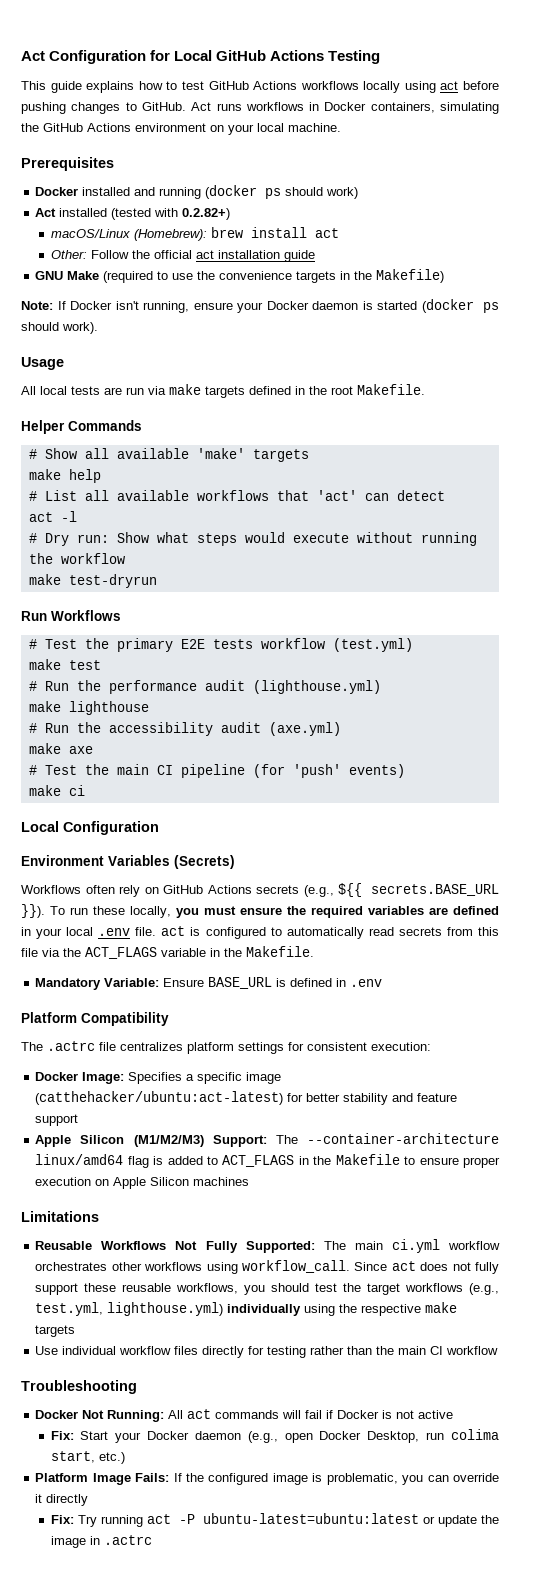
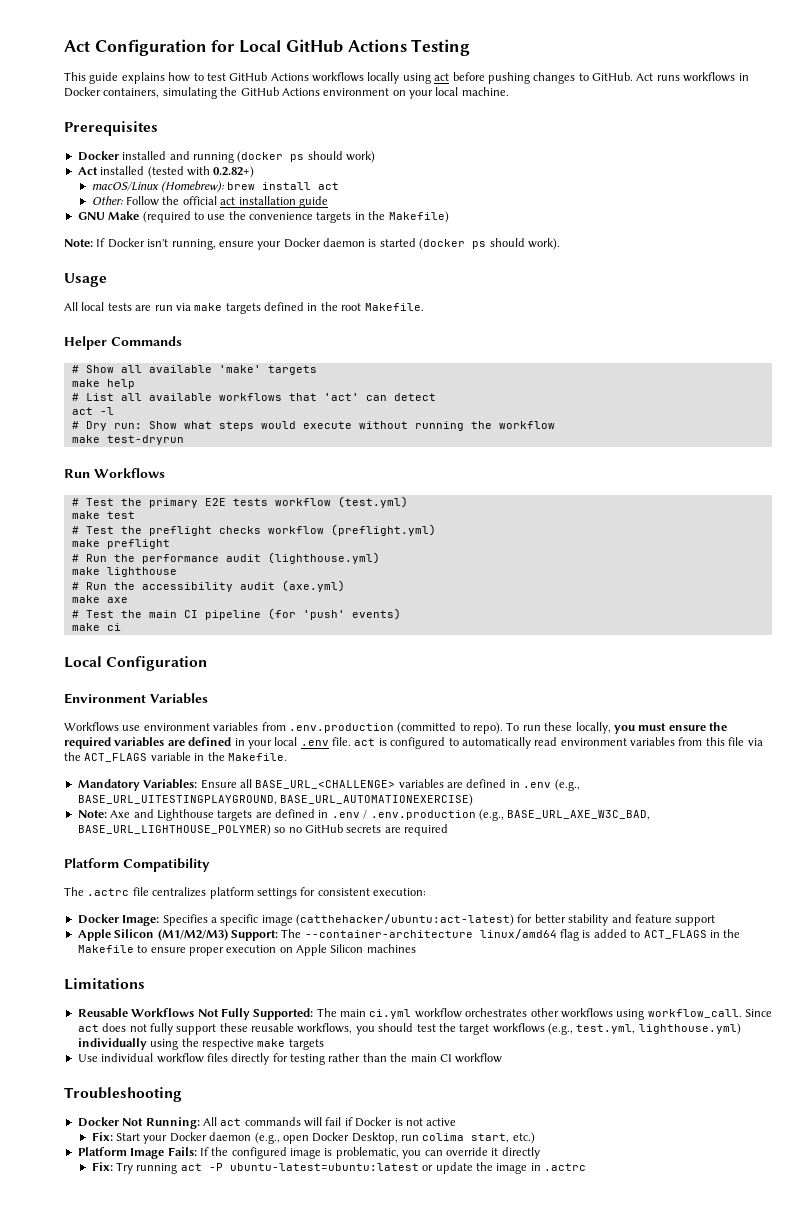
+ # Test the preflight checks workflow (preflight.yml)
+ make preflight
- Environment Variables (Secrets)
- Workflows often rely on GitHub Actions secrets (e.g., ${{ secrets.BASE_URL }}).
+ Environment Variables
+ Workflows use environment variables from .env.production (committed to repo).
- To run these locally, you must ensure the required variables are defined in your local .env file. act is configured to automatically read secrets from this file via the ACT_FLAGS variable in the Makefile.
+ To run these locally, you must ensure the required variables are defined in your local .env file. act is configured to automatically read environment variables from this file via the ACT_FLAGS variable in the Makefile.
- Mandatory Variable: Ensure BASE_URL is defined in .env
+ Mandatory Variables: Ensure all BASE_URL_<CHALLENGE> variables are defined in .env (e.g., BASE_URL_UITESTINGPLAYGROUND, BASE_URL_AUTOMATIONEXERCISE)
+ Note: Axe and Lighthouse targets are defined in .env / .env.production (e.g., BASE_URL_AXE_W3C_BAD, BASE_URL_LIGHTHOUSE_POLYMER) so no GitHub secrets are required

